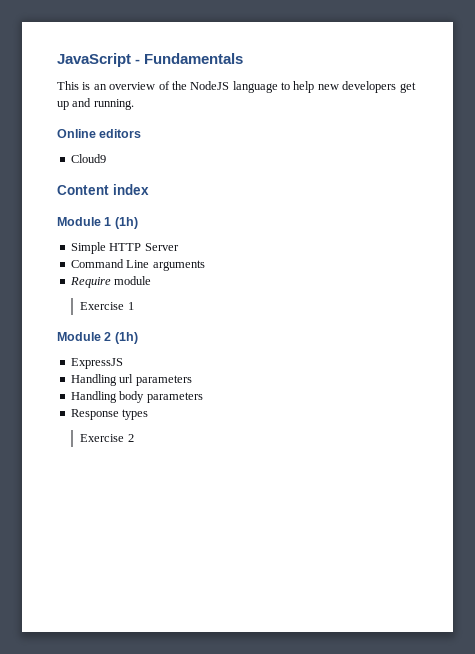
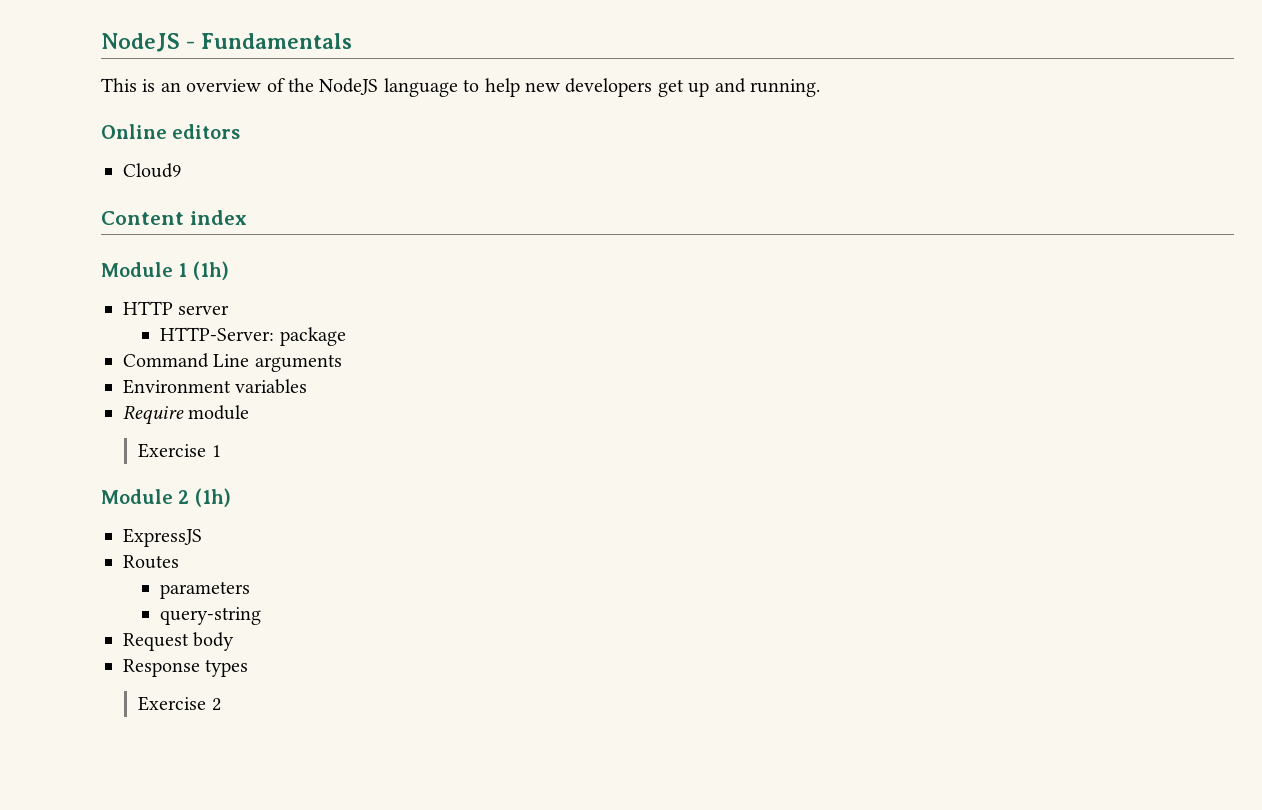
- JavaScript - Fundamentals
+ NodeJS - Fundamentals
- Simple HTTP Server
+ HTTP server
+ HTTP-Server: package
+ Environment variables
- Handling url parameters
- Handling body parameters
+ Routes
+ parameters
+ query-string
+ Request body

